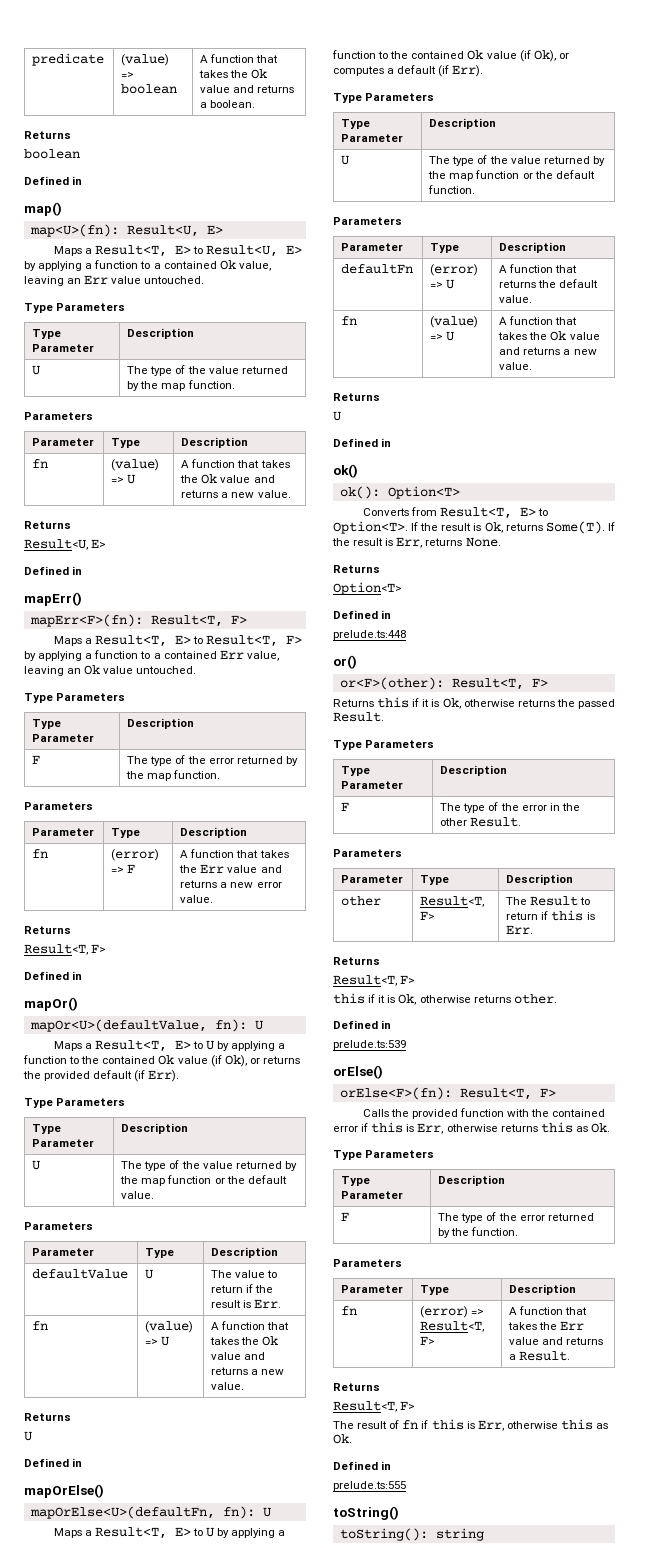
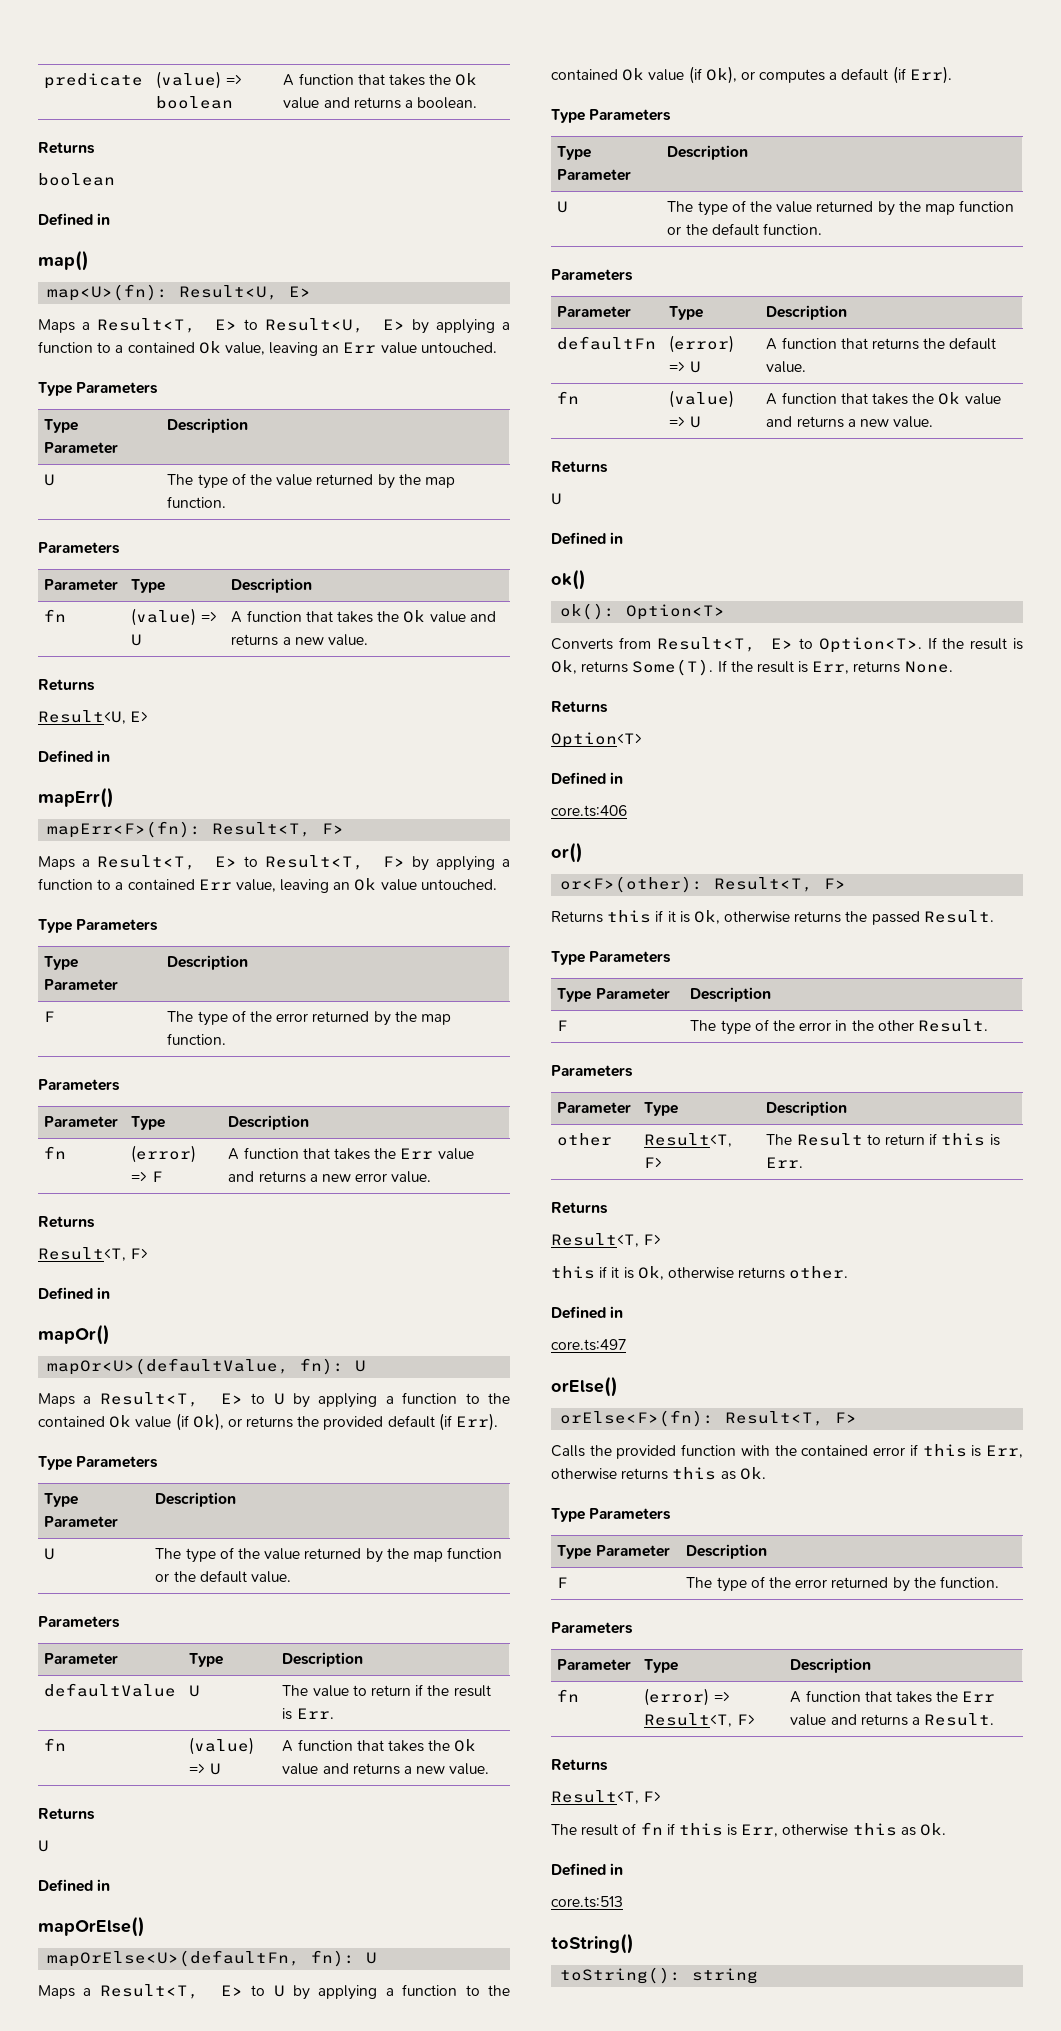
- prelude.ts:448
+ core.ts:406
- prelude.ts:539
+ core.ts:497
- prelude.ts:555
+ core.ts:513

